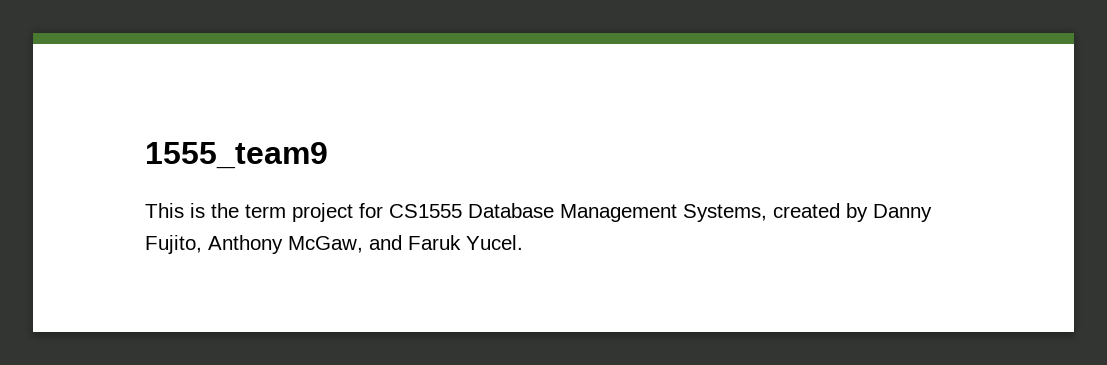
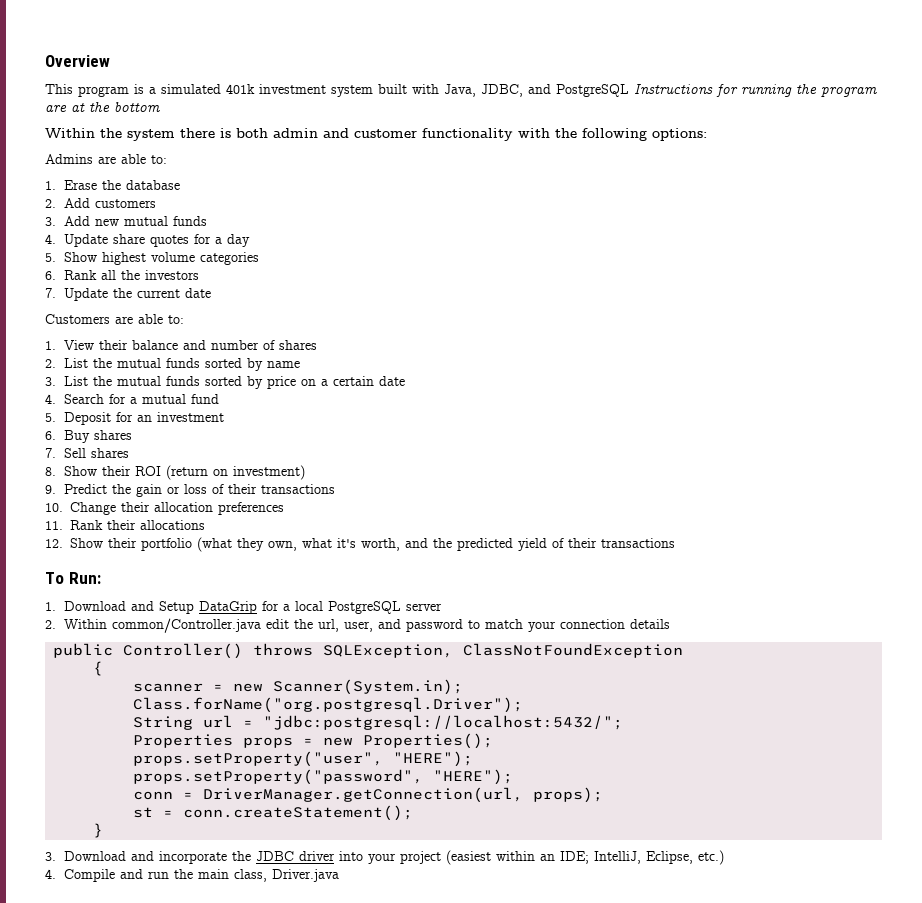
- 1555_team9
+ Overview
- This is the term project for CS1555 Database Management Systems, created by Danny Fujito, Anthony McGaw, and Faruk Yucel.
+ This program is a simulated 401k investment system built with Java, JDBC, and PostgreSQL Instructions for running the program are at the bottom
+ Within the system there is both admin and customer functionality with the following options:
+ Admins are able to:
+ 1. Erase the database
+ 2. Add customers
+ 3. Add new mutual funds
+ 4. Update share quotes for a day
+ 5. Show highest volume categories
+ 6. Rank all the investors
+ 7. Update the current date
+ Customers are able to:
+ 1. View their balance and number of shares
+ 2. List the mutual funds sorted by name
+ 3. List the mutual funds sorted by price on a certain date
+ 4. Search for a mutual fund
+ 5. Deposit for an investment
+ 6. Buy shares
+ 7. Sell shares
+ 8. Show their ROI (return on investment)
+ 9. Predict the gain or loss of their transactions
+ 10. Change their allocation preferences
+ 11. Rank their allocations
+ 12. Show their portfolio (what they own, what it's worth, and the predicted yield of their transactions
+ To Run:
+ 1. Download and Setup DataGrip for a local PostgreSQL server
+ 2. Within common/Controller.java edit the url, user, and password to match your connection details
+ public Controller() throws SQLException, ClassNotFoundException
+ {
+ scanner = new Scanner(System.in);
+ Class.forName("org.postgresql.Driver");
+ String url = "jdbc:postgresql://localhost:5432/";
+ Properties props = new Properties();
+ props.setProperty("user", "HERE");
+ props.setProperty("password", "HERE");
+ conn = DriverManager.getConnection(url, props);
+ st = conn.createStatement();
+ }
+ 3. Download and incorporate the JDBC driver into your project (easiest within an IDE; IntelliJ, Eclipse, etc.)
+ 4. Compile and run the main class, Driver.java

